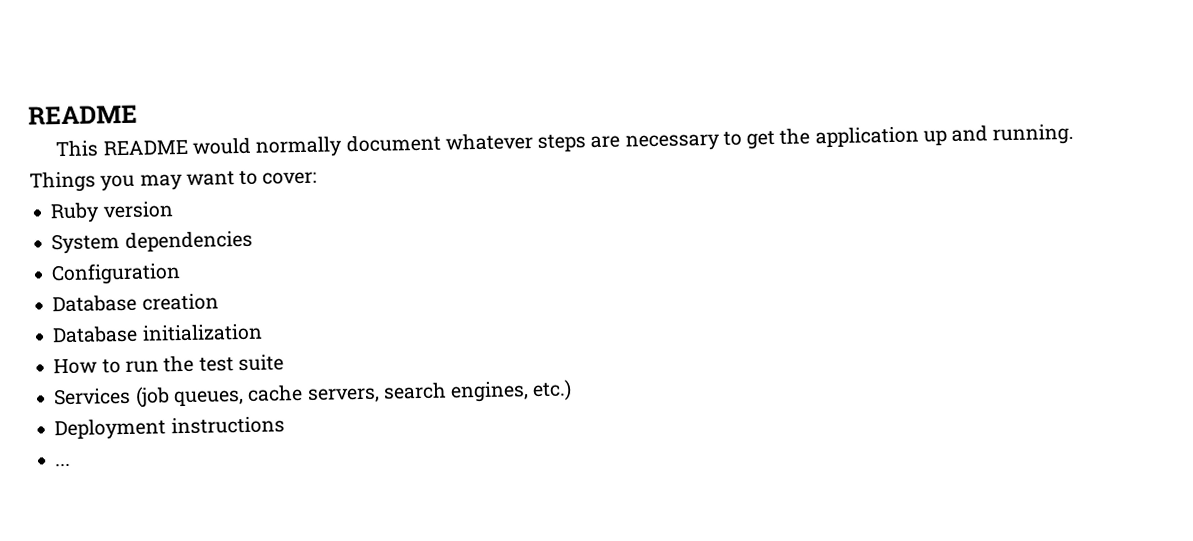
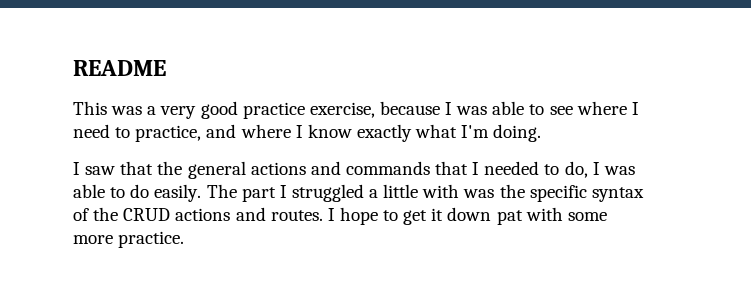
- This README would normally document whatever steps are necessary to get the application up and running.
- Things you may want to cover:
- Ruby version
- System dependencies
- Configuration
- Database creation
- Database initialization
- How to run the test suite
- Services (job queues, cache servers, search engines, etc.)
- Deployment instructions
- ...
+ This was a very good practice exercise, because I was able to see where I need to practice, and where I know exactly what I'm doing.
+ I saw that the general actions and commands that I needed to do, I was able to do easily. The part I struggled a little with was the specific syntax of the CRUD actions and routes. I hope to get it down pat with some more practice.

